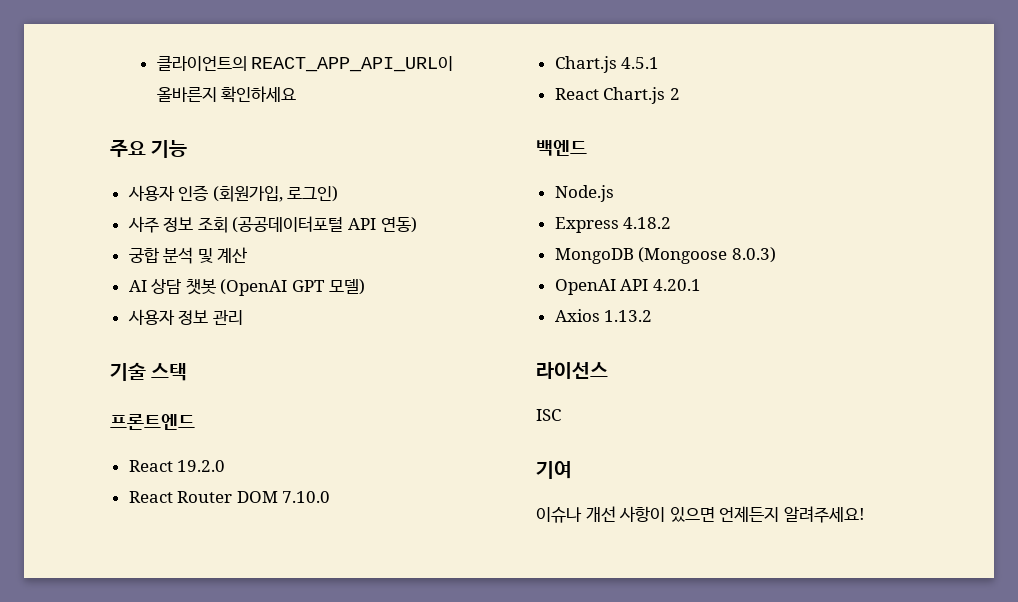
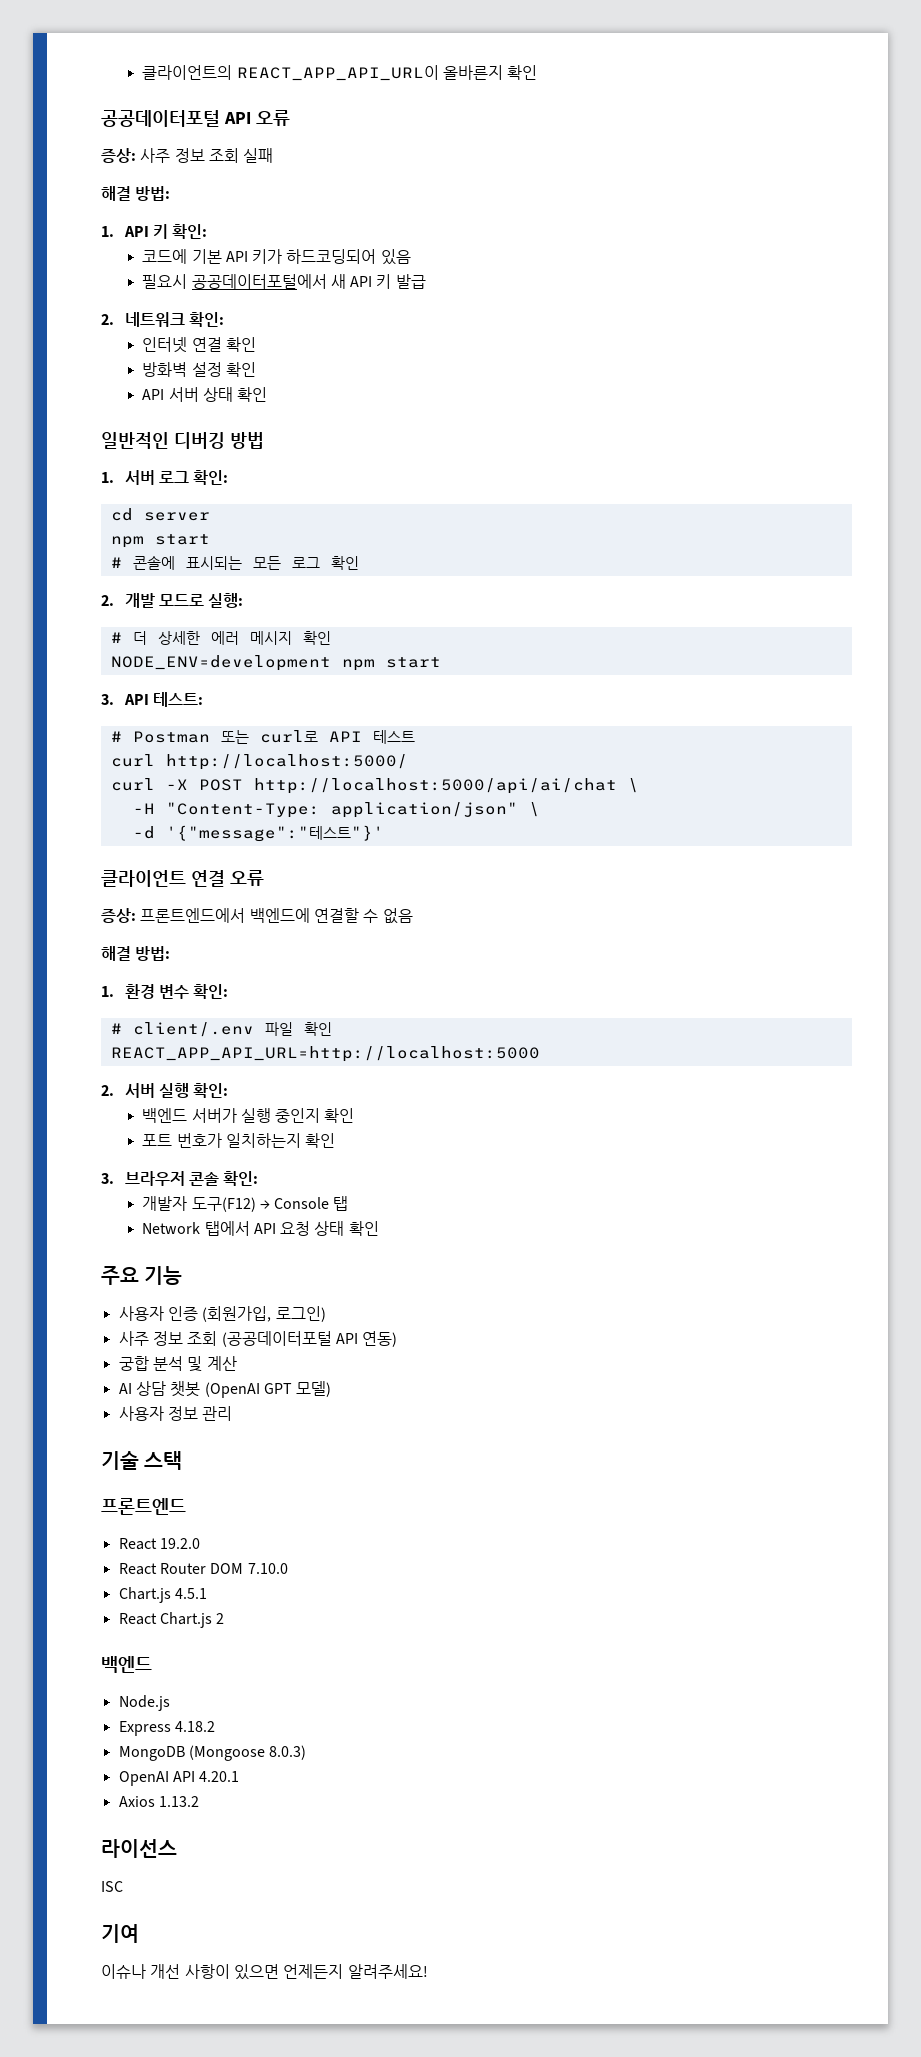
- 클라이언트의 REACT_APP_API_URL이 올바른지 확인하세요
+ 클라이언트의 REACT_APP_API_URL이 올바른지 확인
+ 공공데이터포털 API 오류
+ 증상: 사주 정보 조회 실패
+ 해결 방법:
+ 1. API 키 확인:
+ 코드에 기본 API 키가 하드코딩되어 있음
+ 필요시 공공데이터포털에서 새 API 키 발급
+ 2. 네트워크 확인:
+ 인터넷 연결 확인
+ 방화벽 설정 확인
+ API 서버 상태 확인
+ 일반적인 디버깅 방법
+ 1. 서버 로그 확인:
+ cd server
+ npm start
+ # 콘솔에 표시되는 모든 로그 확인
+ 2. 개발 모드로 실행:
+ # 더 상세한 에러 메시지 확인
+ NODE_ENV=development npm start
+ 3. API 테스트:
+ # Postman 또는 curl로 API 테스트
+ curl http://localhost:5000/
+ curl -X POST http://localhost:5000/api/ai/chat \
+ -H "Content-Type: application/json" \
+ -d '{"message":"테스트"}'
+ 클라이언트 연결 오류
+ 증상: 프론트엔드에서 백엔드에 연결할 수 없음
+ 해결 방법:
+ 1. 환경 변수 확인:
+ # client/.env 파일 확인
+ REACT_APP_API_URL=http://localhost:5000
+ 2. 서버 실행 확인:
+ 백엔드 서버가 실행 중인지 확인
+ 포트 번호가 일치하는지 확인
+ 3. 브라우저 콘솔 확인:
+ 개발자 도구(F12) → Console 탭
+ Network 탭에서 API 요청 상태 확인

